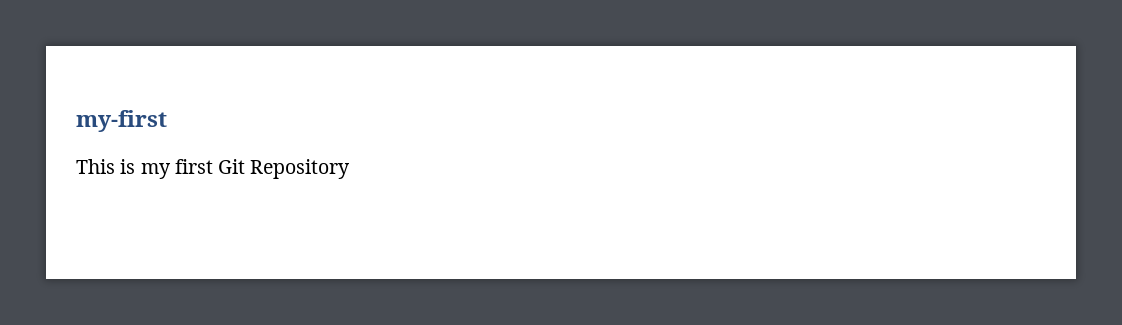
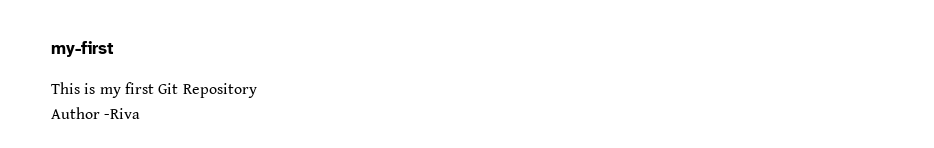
+ Author -Riva

